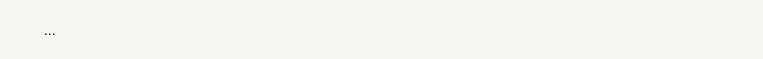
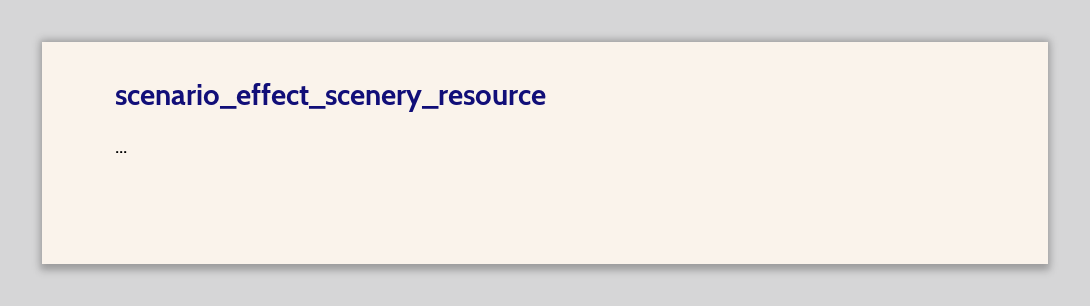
+ scenario_effect_scenery_resource

